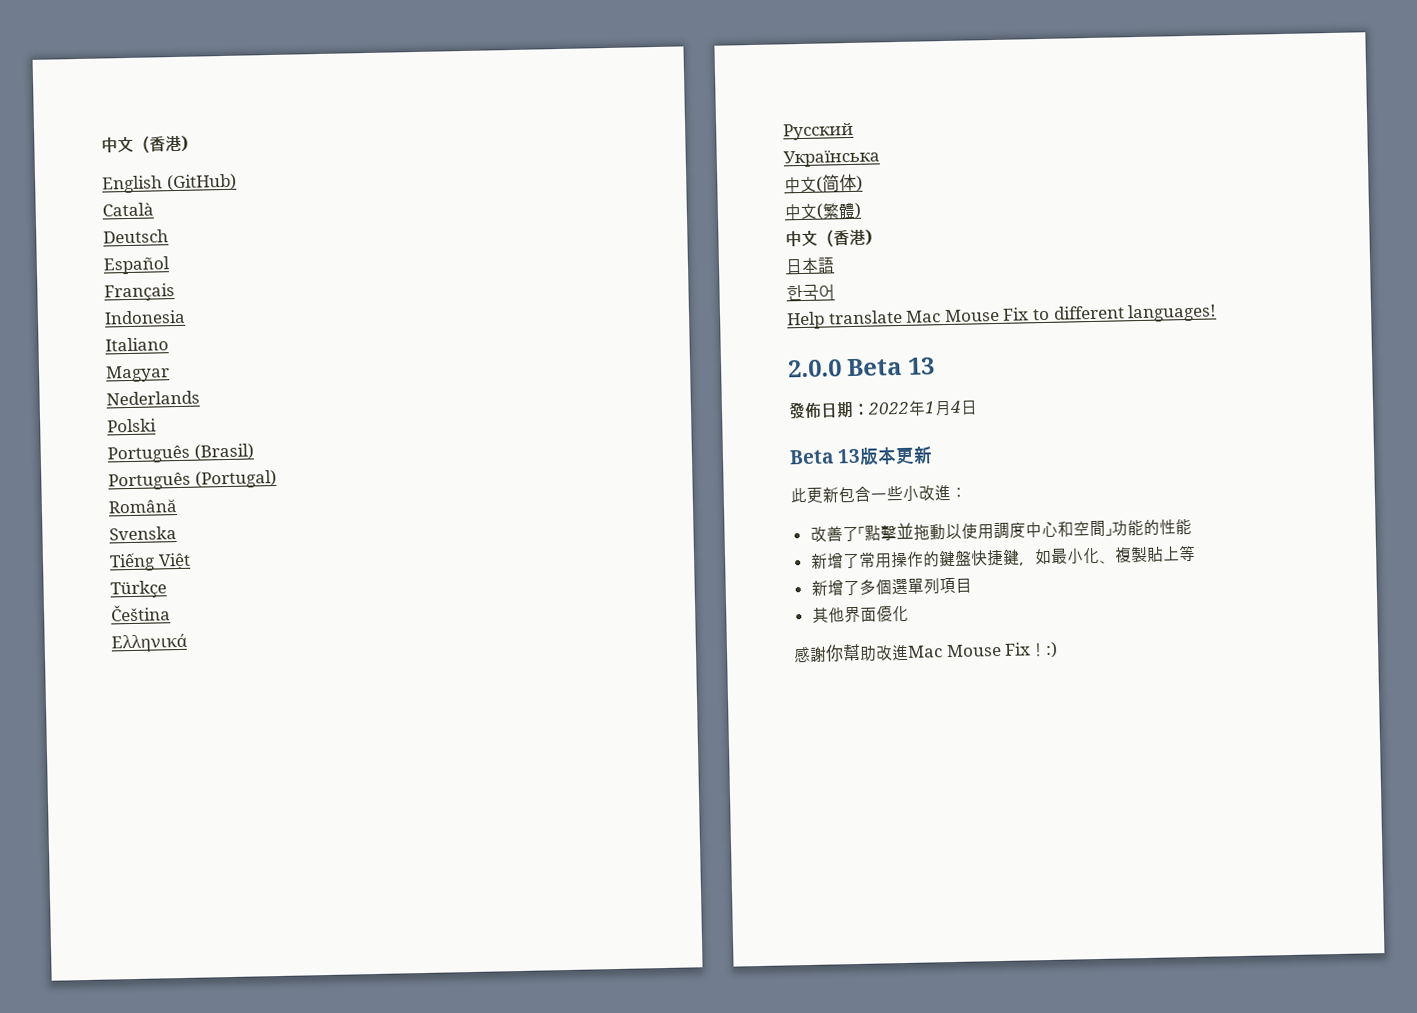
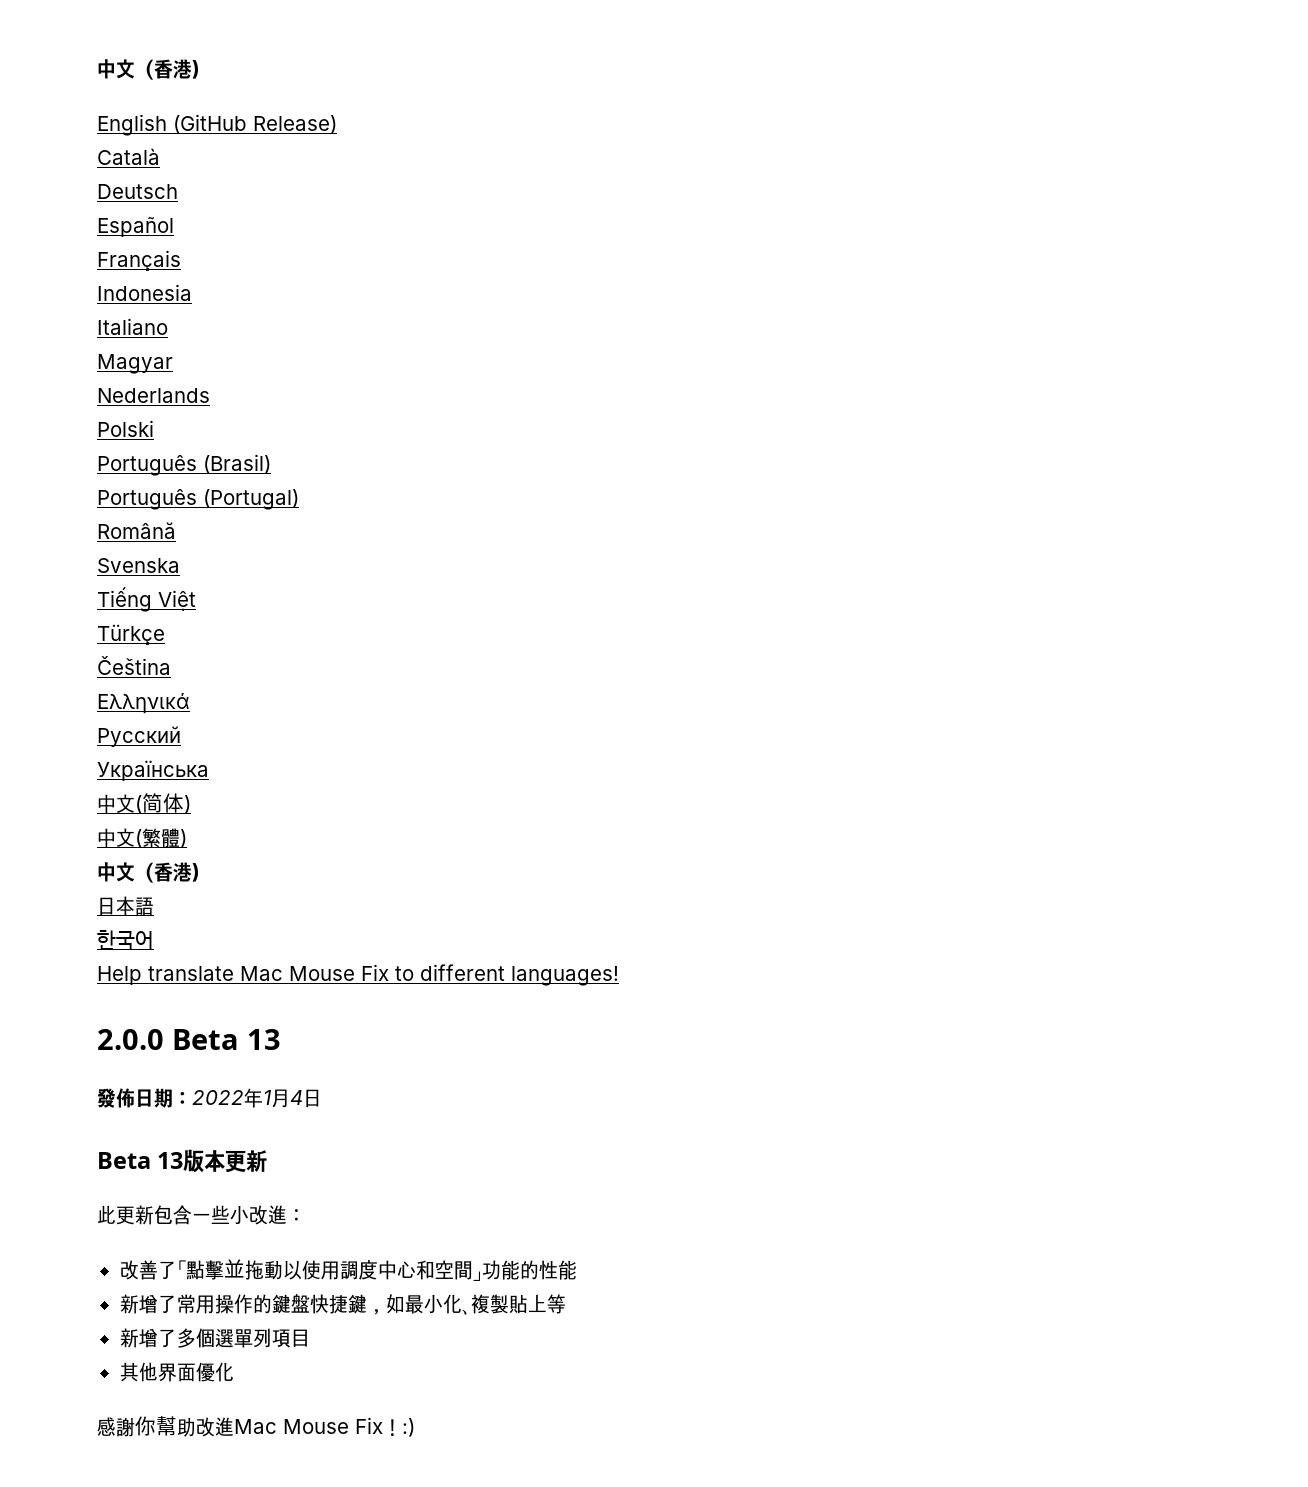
- English (GitHub)
+ English (GitHub Release)

